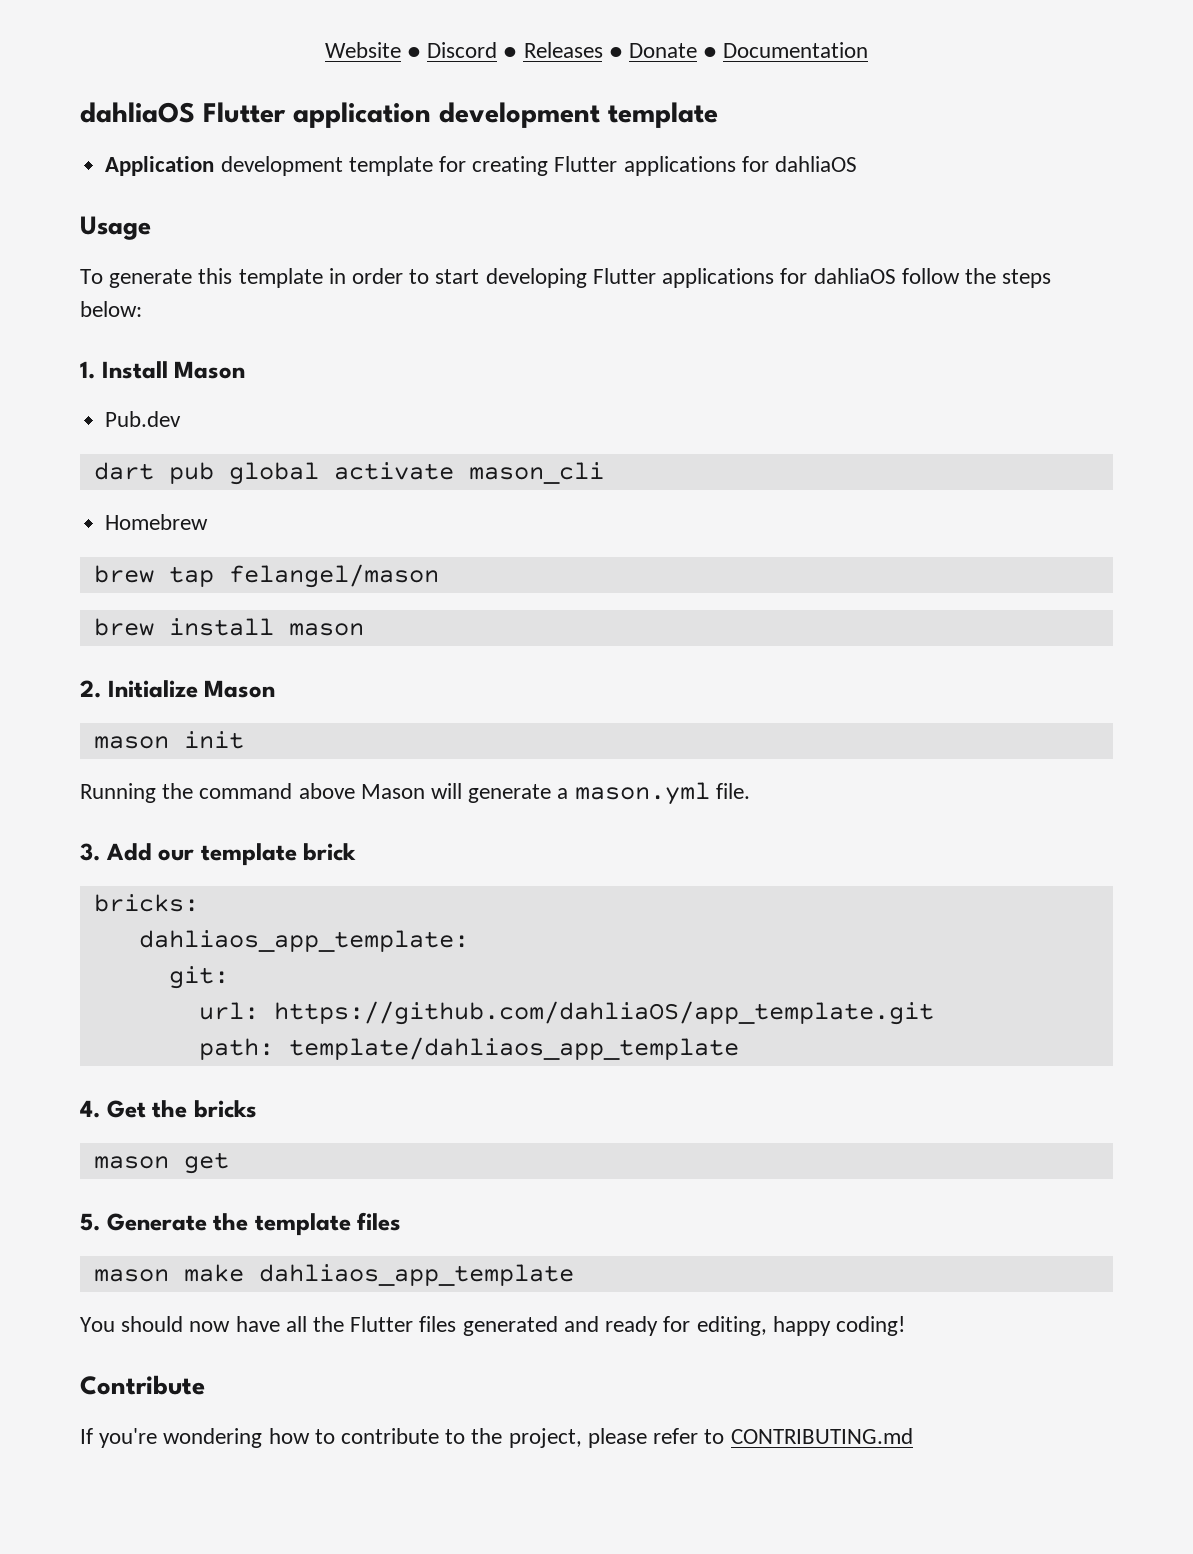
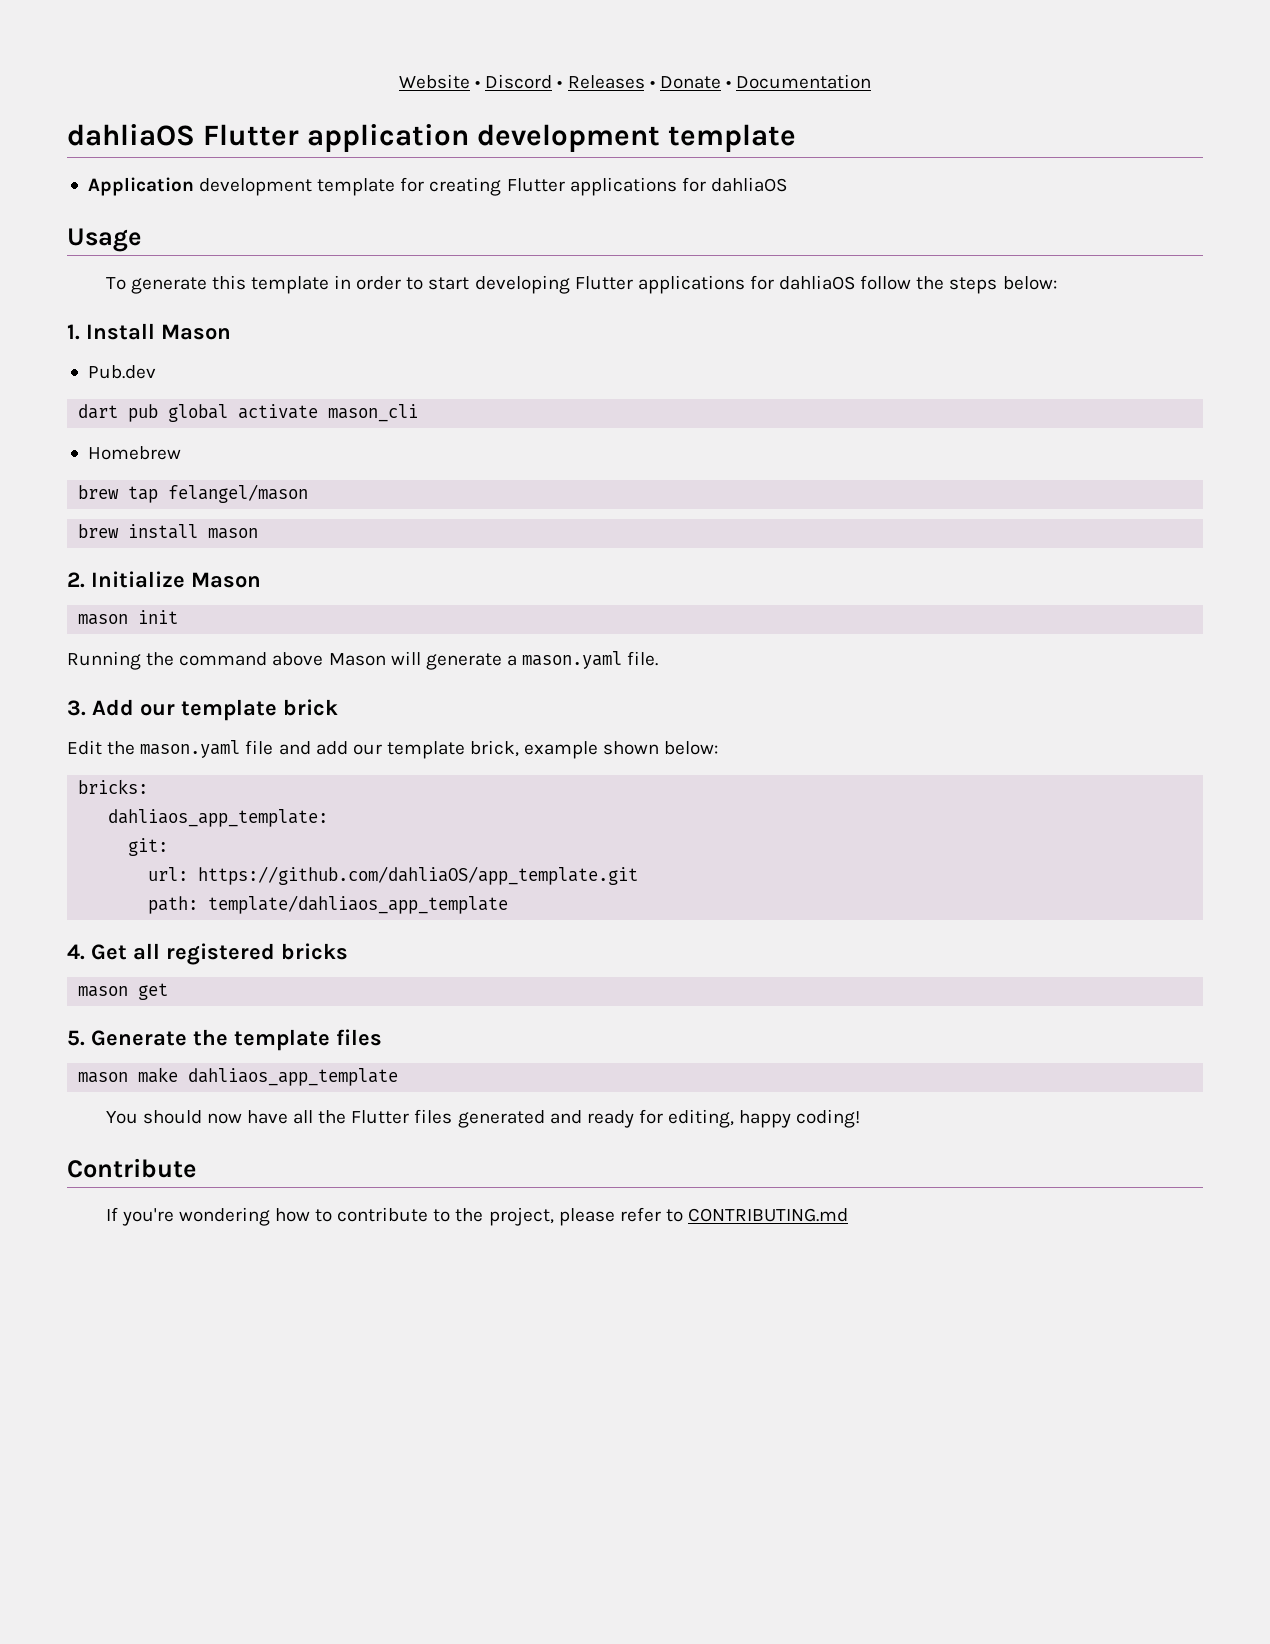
- Website ● Discord ● Releases ● Donate ● Documentation
+ Website • Discord • Releases • Donate • Documentation
- Running the command above Mason will generate a mason.yml file.
+ Running the command above Mason will generate a mason.yaml file.
+ Edit the mason.yaml file and add our template brick, example shown below:
- 4. Get the bricks
+ 4. Get all registered bricks

